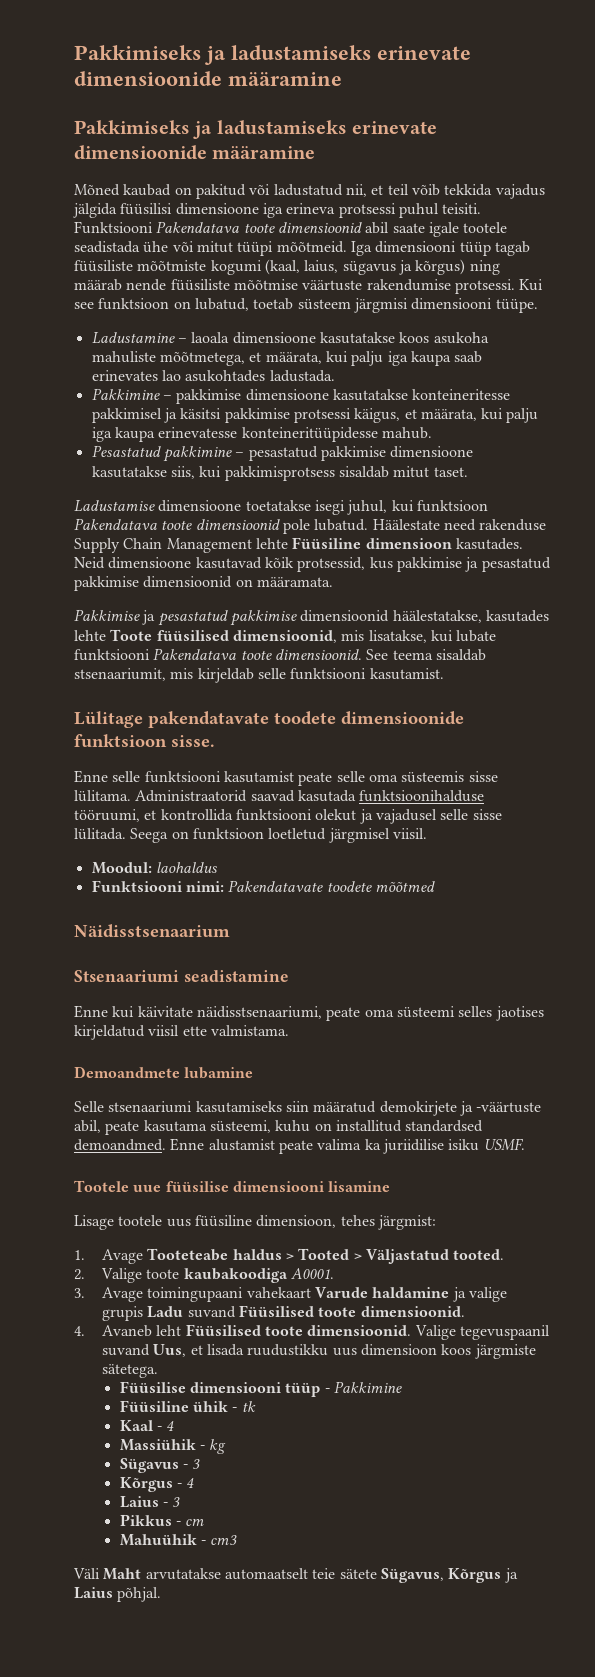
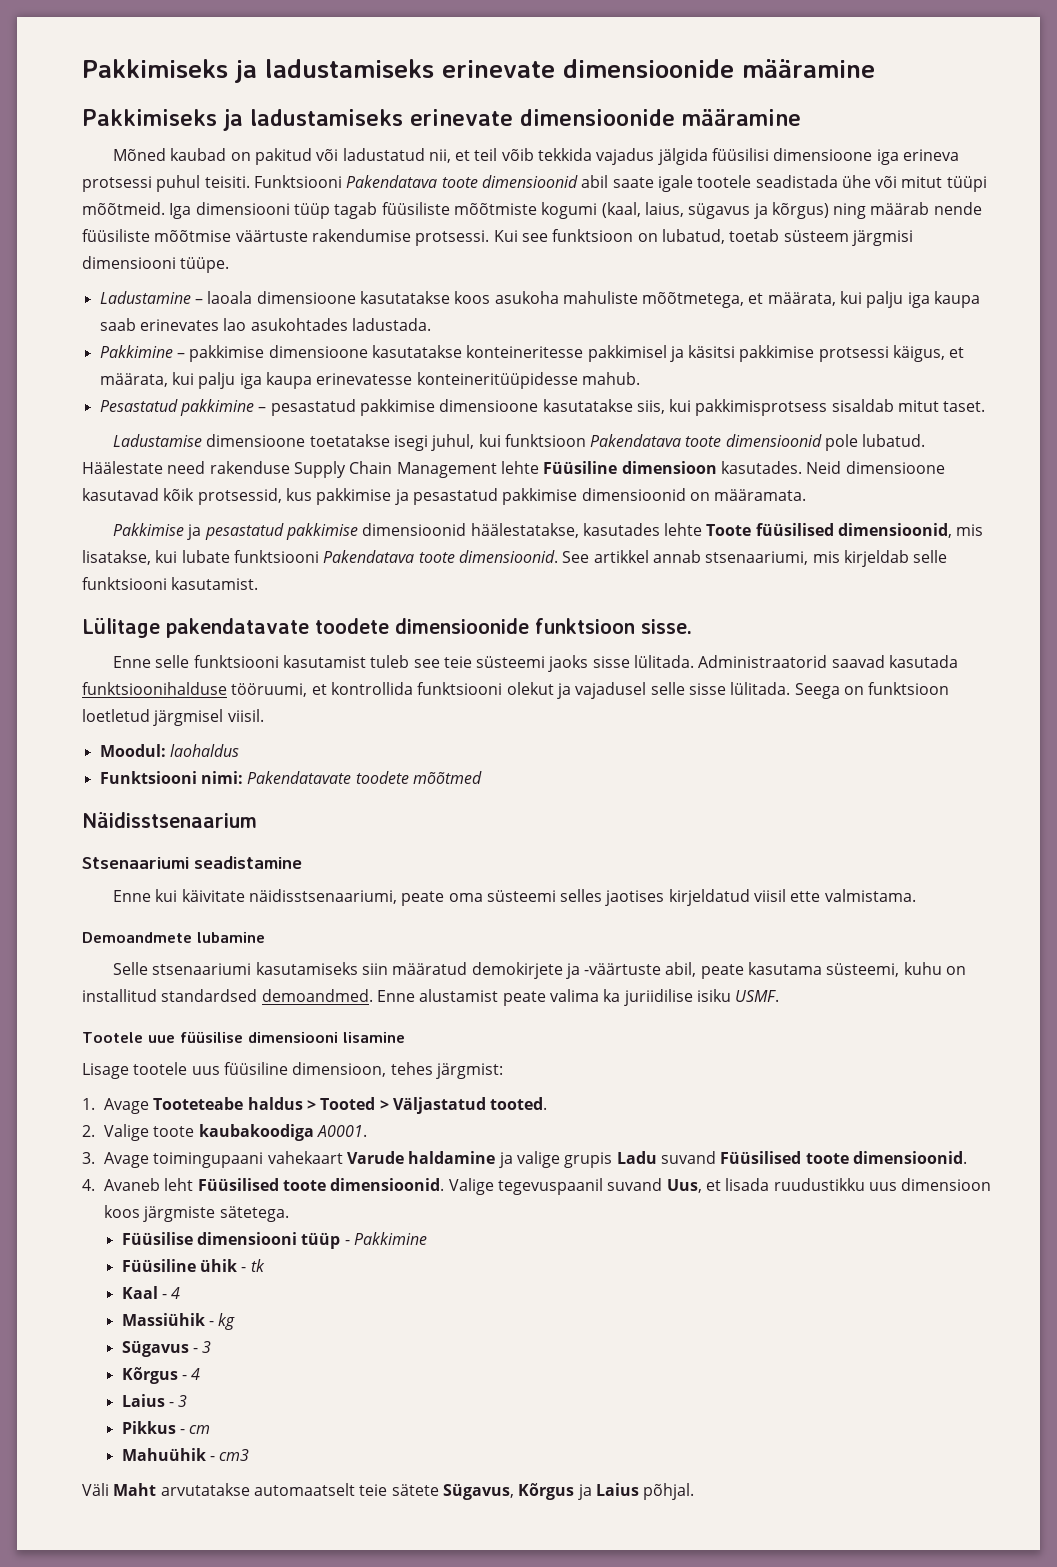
- See teema sisaldab stsenaariumit, mis kirjeldab selle funktsiooni kasutamist.
+ See artikkel annab stsenaariumi, mis kirjeldab selle funktsiooni kasutamist.
- Enne selle funktsiooni kasutamist peate selle oma süsteemis sisse lülitama.
+ Enne selle funktsiooni kasutamist tuleb see teie süsteemi jaoks sisse lülitada.

